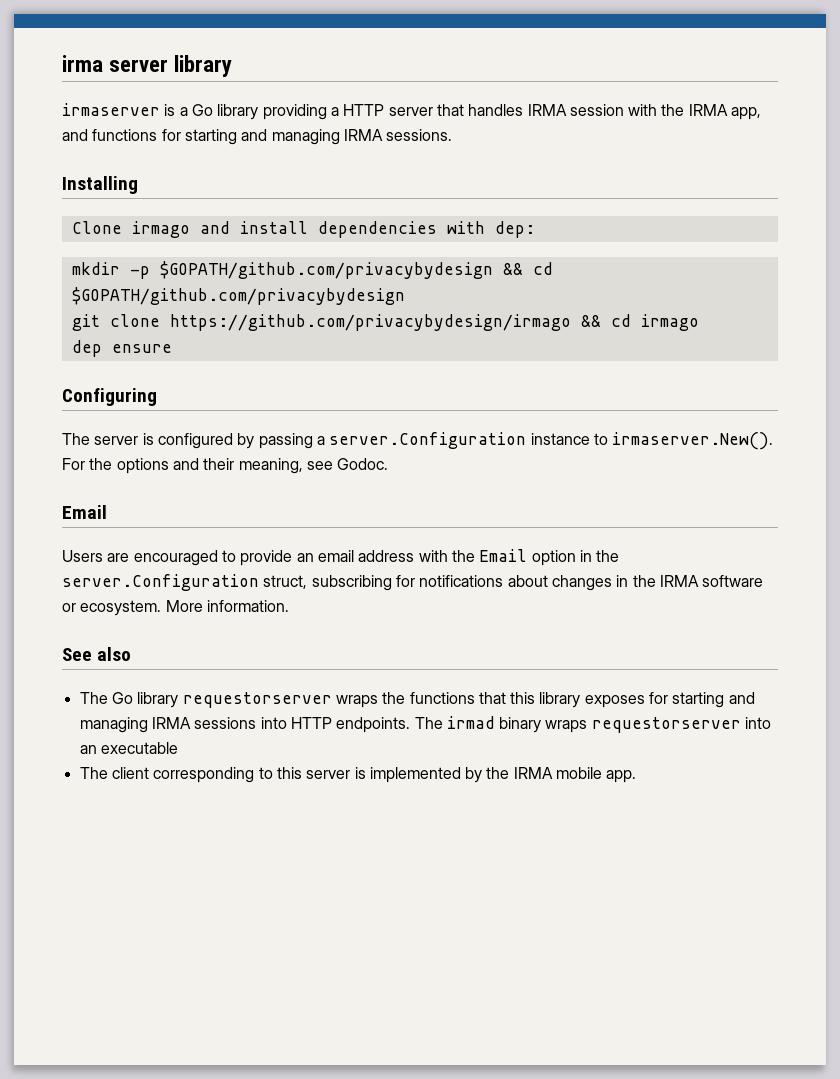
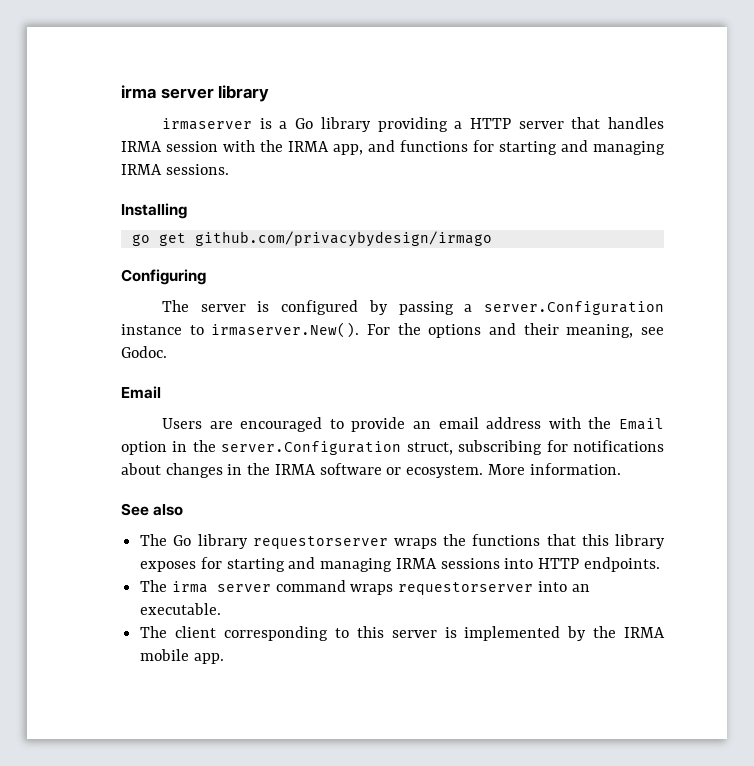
- Clone irmago and install dependencies with dep:
- mkdir -p $GOPATH/github.com/privacybydesign && cd $GOPATH/github.com/privacybydesign
- git clone https://github.com/privacybydesign/irmago && cd irmago
- dep ensure
+ go get github.com/privacybydesign/irmago
- The Go library requestorserver wraps the functions that this library exposes for starting and managing IRMA sessions into HTTP endpoints. The irmad binary wraps requestorserver into an executable
+ The Go library requestorserver wraps the functions that this library exposes for starting and managing IRMA sessions into HTTP endpoints.
+ The irma server command wraps requestorserver into an executable.

